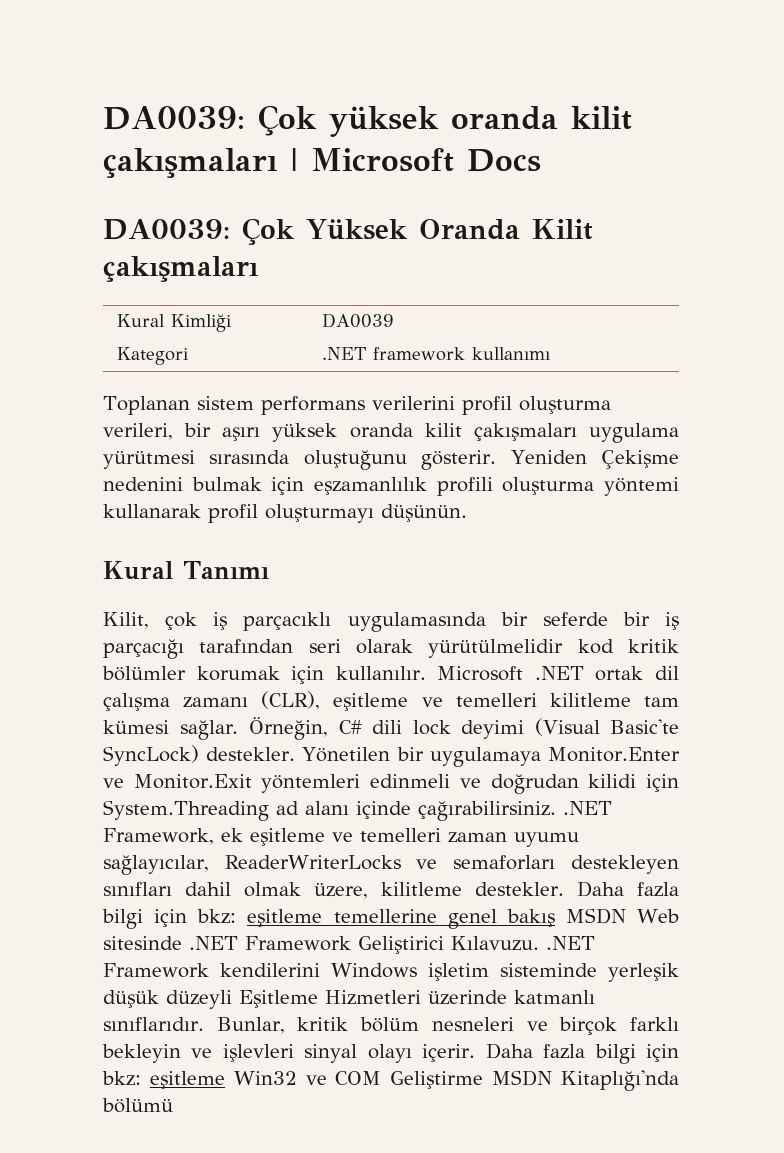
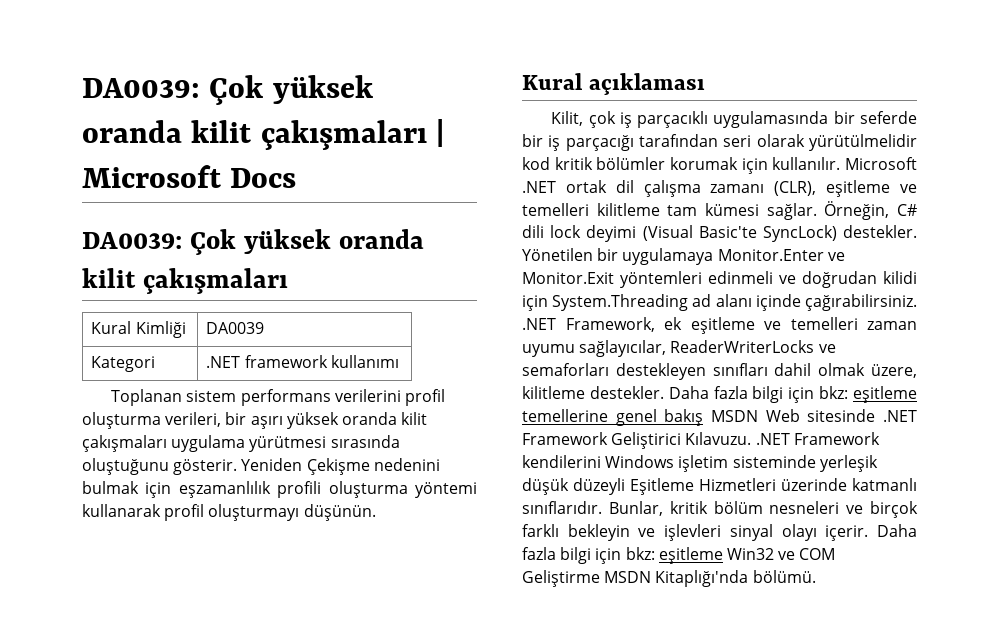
  DA0039: Çok yüksek oranda kilit çakışmaları | Microsoft Docs
- DA0039: Çok Yüksek Oranda Kilit çakışmaları
+ DA0039: Çok yüksek oranda kilit çakışmaları
- Kural Tanımı
+ Kural açıklaması
- Daha fazla bilgi için bkz: eşitleme Win32 ve COM Geliştirme MSDN Kitaplığı'nda bölümü
+ Daha fazla bilgi için bkz: eşitleme Win32 ve COM Geliştirme MSDN Kitaplığı'nda bölümü.

